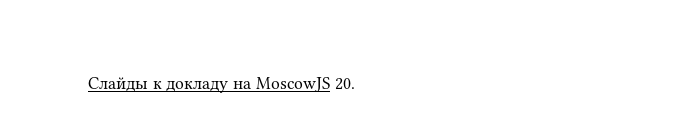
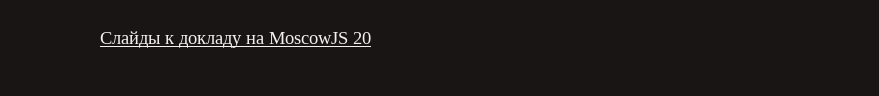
- Слайды к докладу на MoscowJS 20.
+ Слайды к докладу на MoscowJS 20

